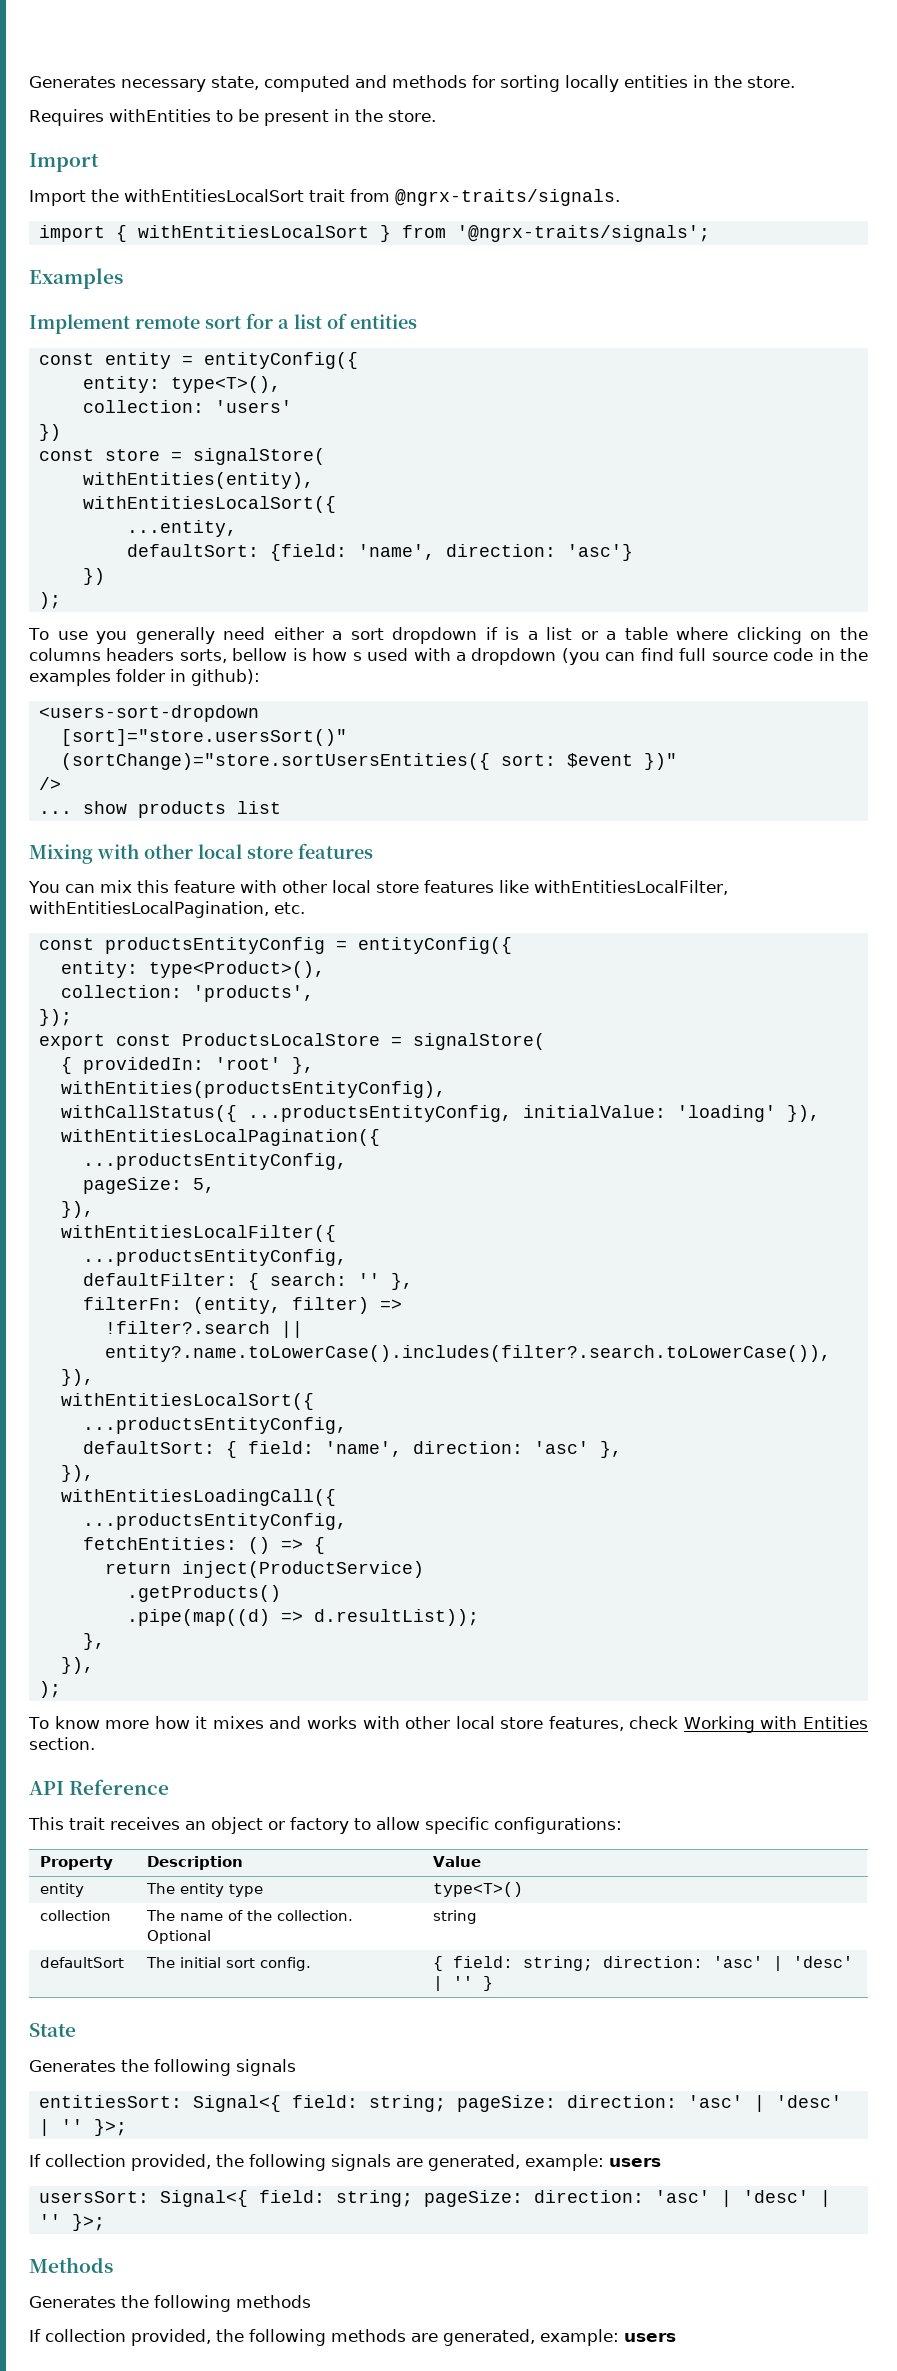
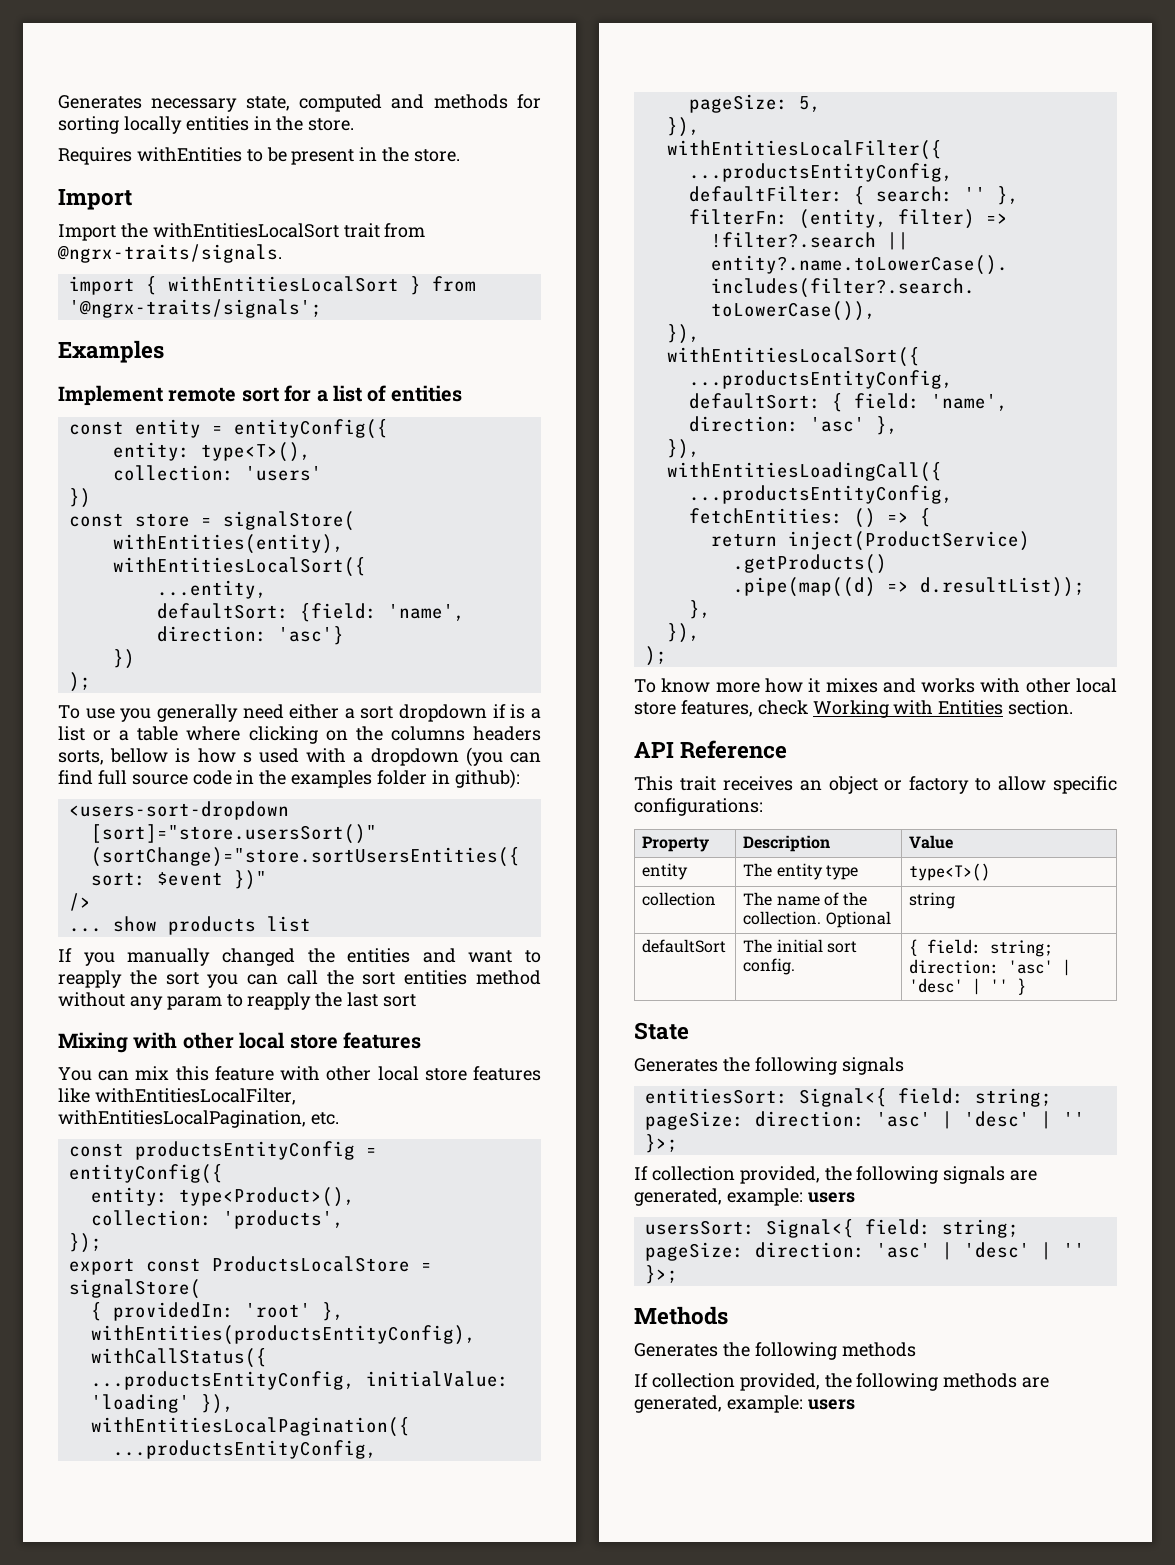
+ If you manually changed the entities and want to reapply the sort you can call the sort entities method without any param to reapply the last sort

